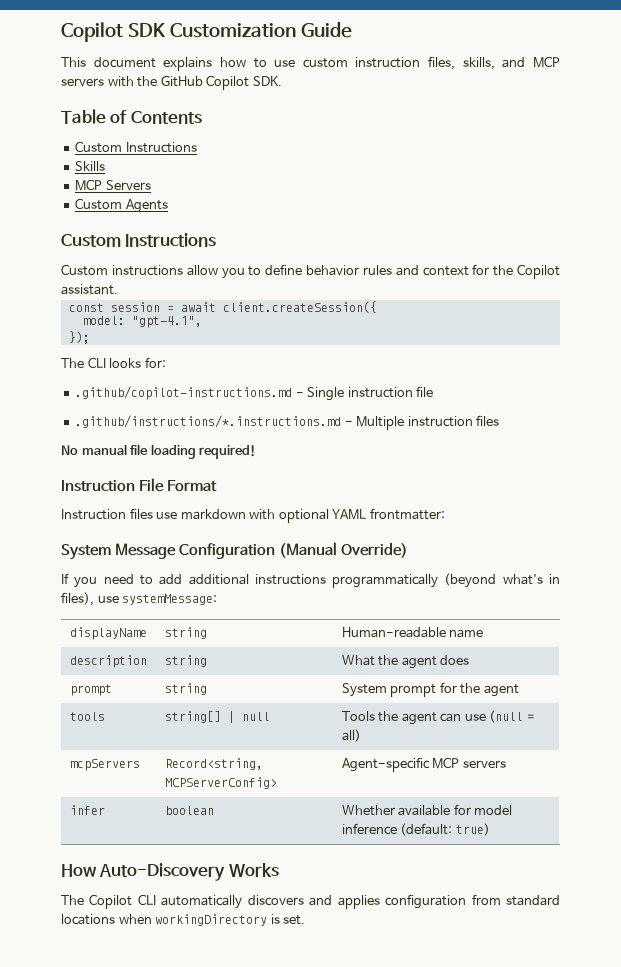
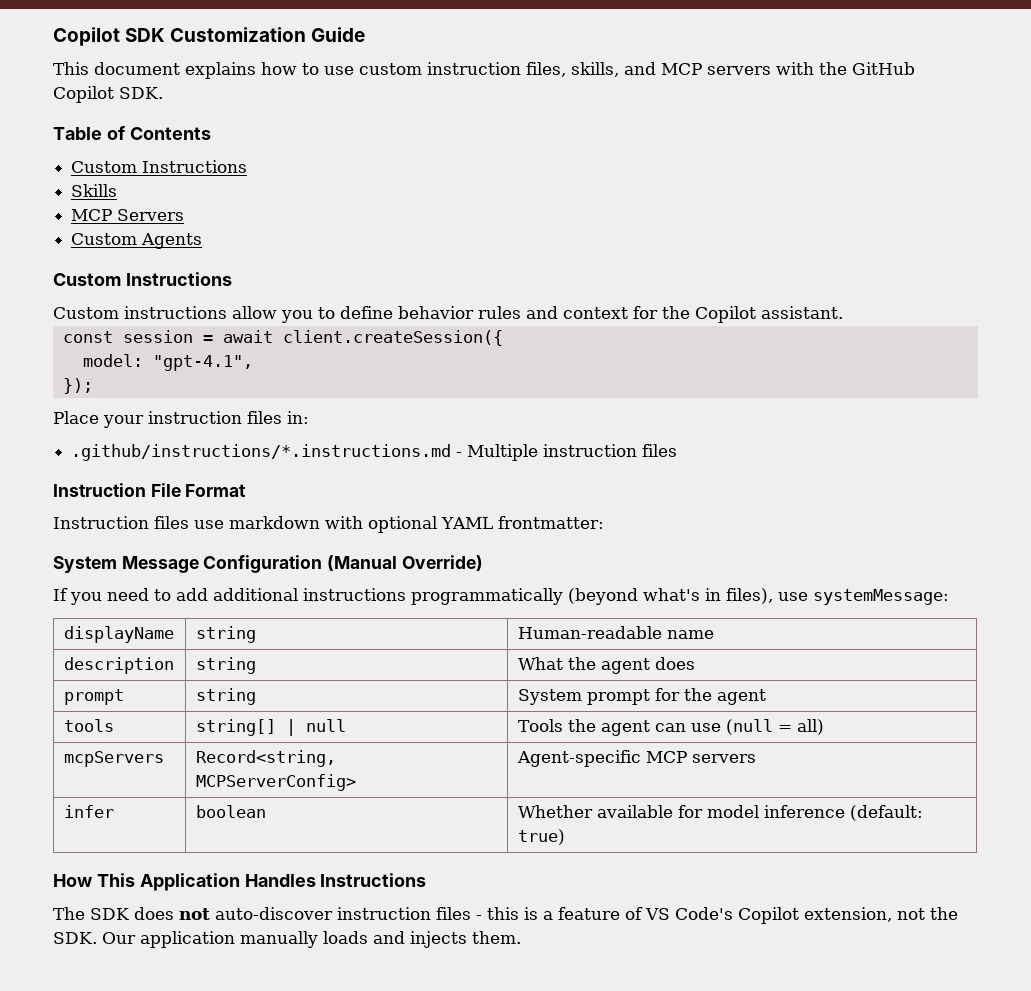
- The CLI looks for:
- .github/copilot-instructions.md - Single instruction file
+ Place your instruction files in:
- No manual file loading required!
- How Auto-Discovery Works
- The Copilot CLI automatically discovers and applies configuration from standard locations when workingDirectory is set.
+ How This Application Handles Instructions
+ The SDK does not auto-discover instruction files - this is a feature of VS Code's Copilot extension, not the SDK. Our application manually loads and injects them.

